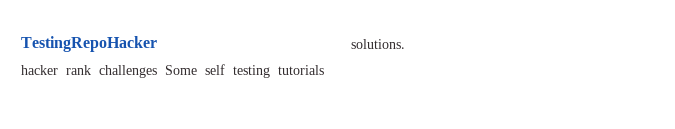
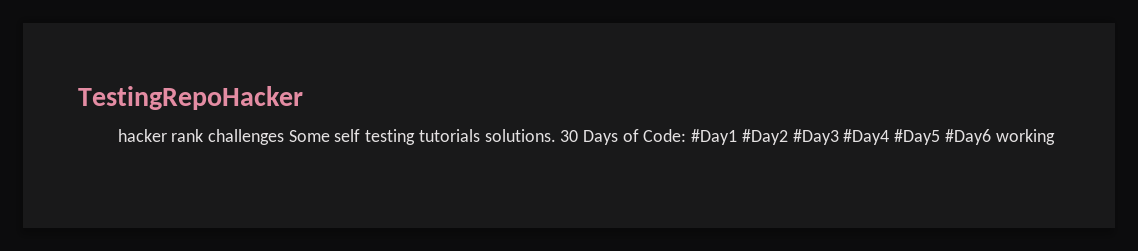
+ 30 Days of Code: #Day1 #Day2 #Day3 #Day4 #Day5 #Day6 working

